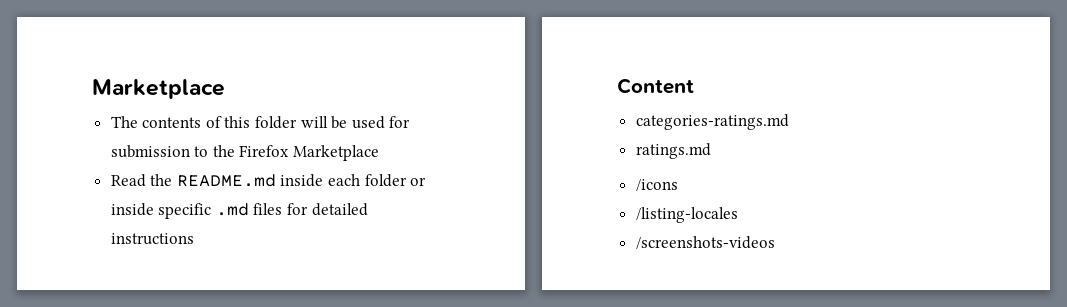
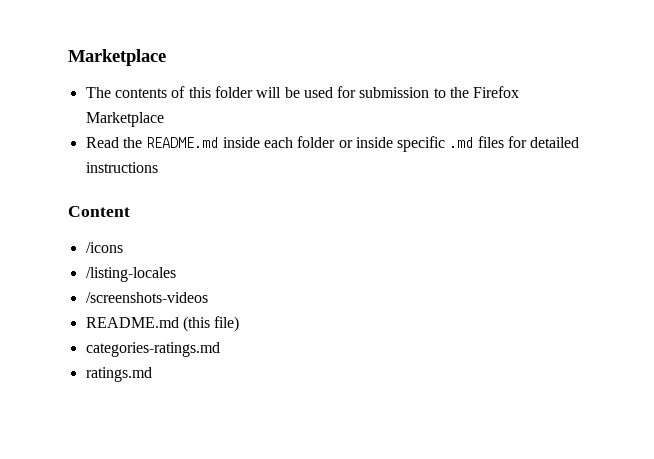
- categories-ratings.md
- ratings.md
+ README.md (this file)
+ categories-ratings.md
+ ratings.md

